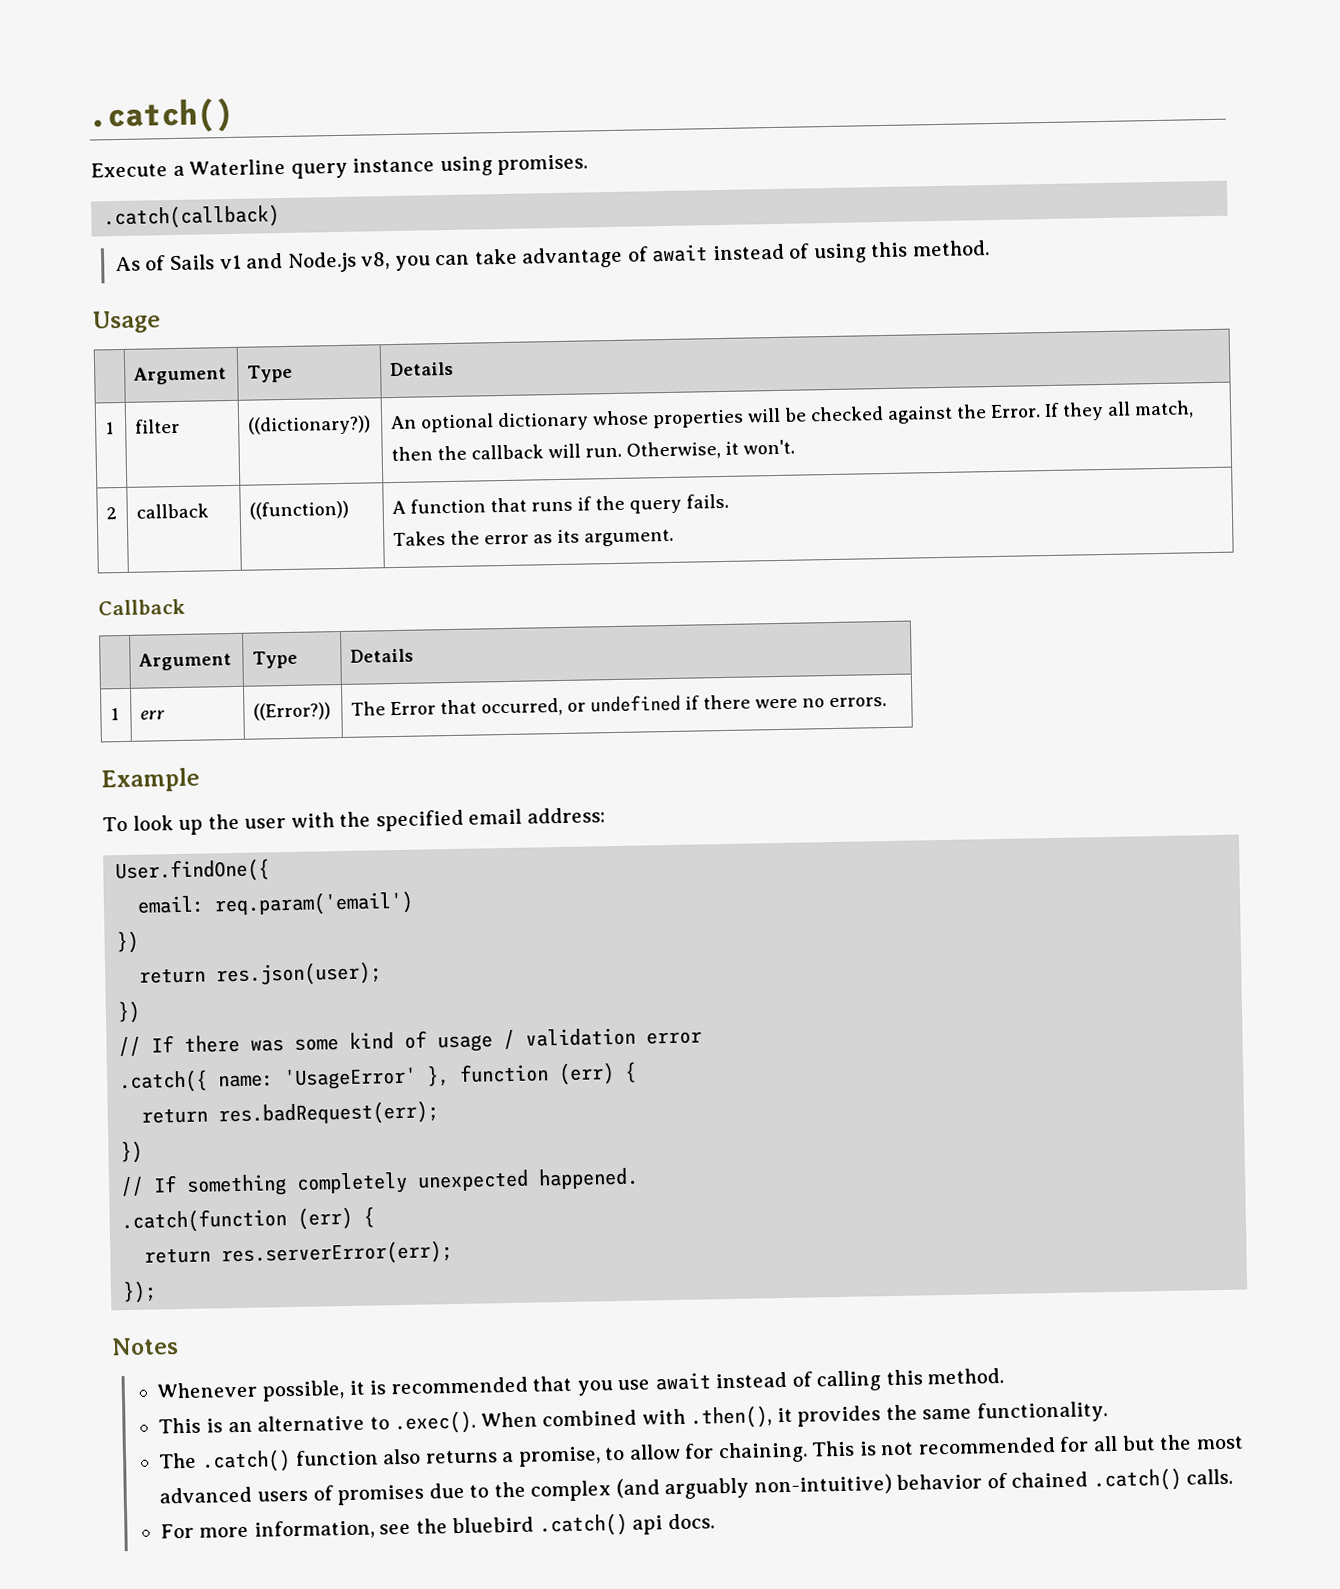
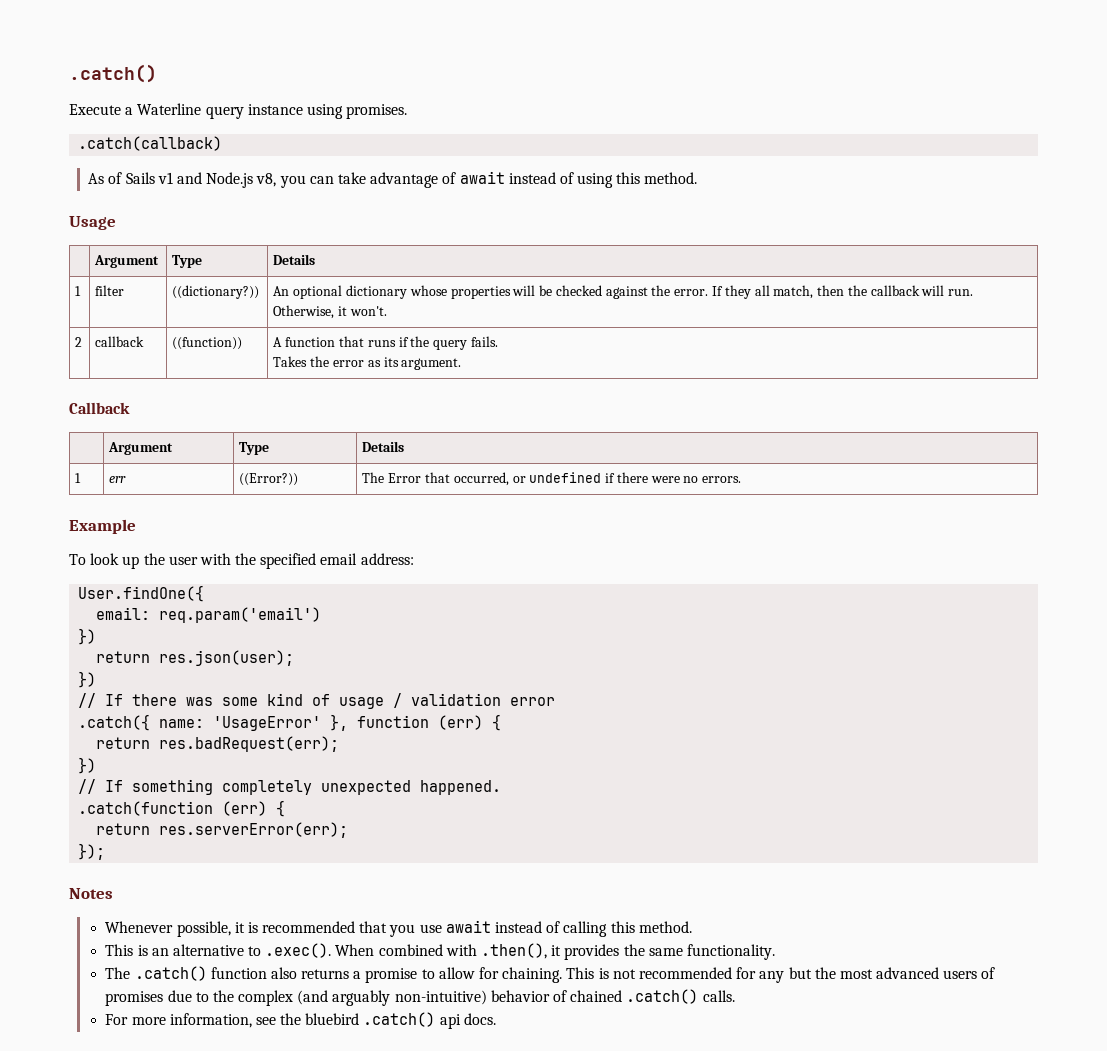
- 1 | filter | ((dictionary?)) | An optional dictionary whose properties will be checked against the Error. If they all match, then the callback will run. Otherwise, it won't.
+ 1 | filter | ((dictionary?)) | An optional dictionary whose properties will be checked against the error. If they all match, then the callback will run. Otherwise, it won't.
- The .catch() function also returns a promise, to allow for chaining.
+ The .catch() function also returns a promise to allow for chaining.
- This is not recommended for all but the most advanced users of promises due to the complex (and arguably non-intuitive) behavior of chained .catch() calls.
+ This is not recommended for any but the most advanced users of promises due to the complex (and arguably non-intuitive) behavior of chained .catch() calls.

